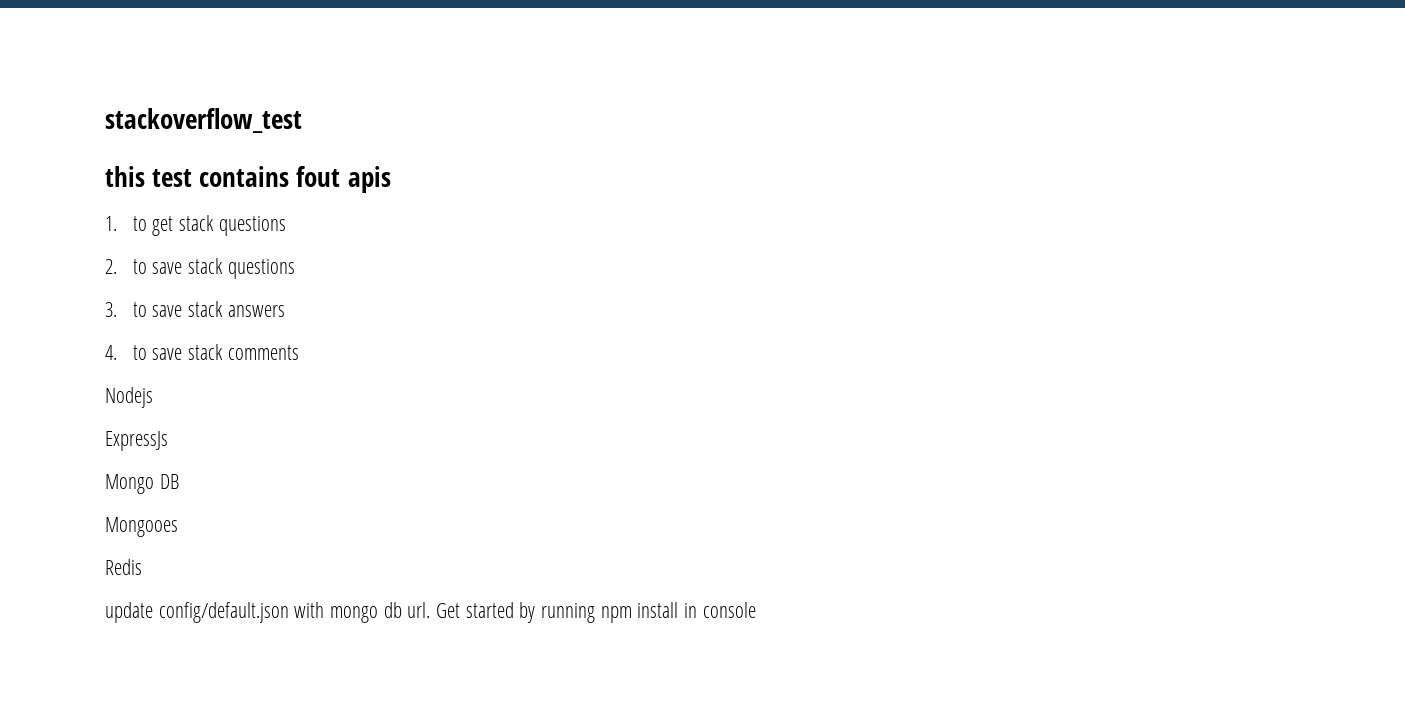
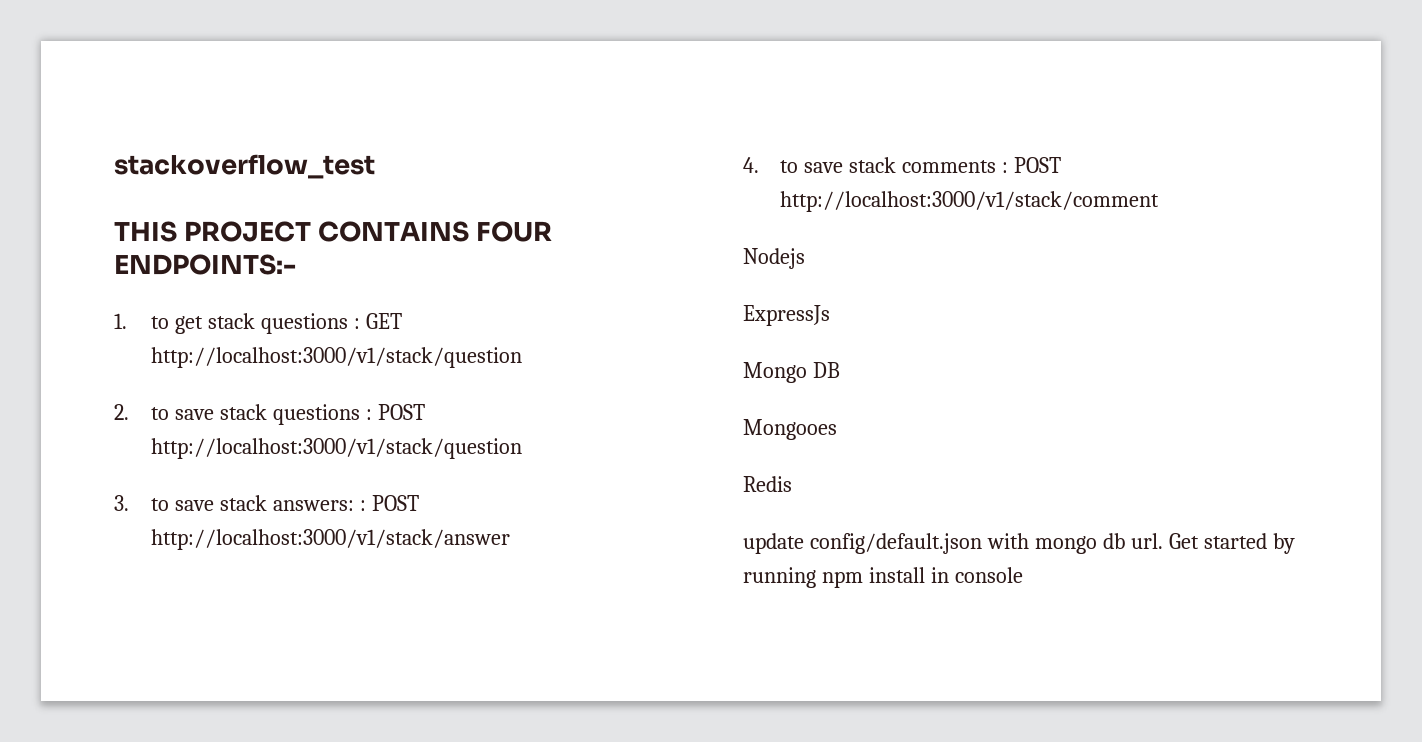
- this test contains fout apis
+ THIS PROJECT CONTAINS FOUR ENDPOINTS:-
- 1. to get stack questions
+ 1. to get stack questions : GET http://localhost:3000/v1/stack/question
- 2. to save stack questions
+ 2. to save stack questions : POST http://localhost:3000/v1/stack/question
- 3. to save stack answers
+ 3. to save stack answers: : POST http://localhost:3000/v1/stack/answer
- 4. to save stack comments
+ 4. to save stack comments : POST http://localhost:3000/v1/stack/comment

